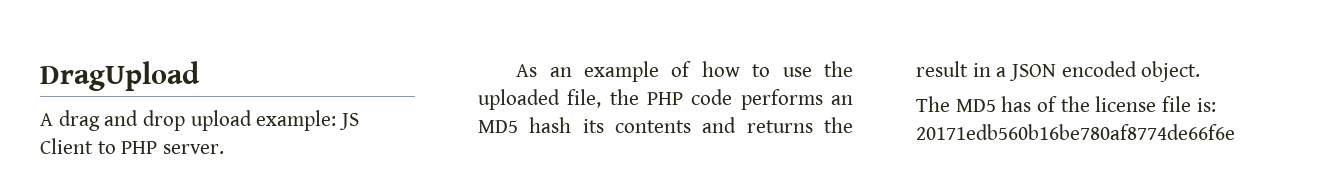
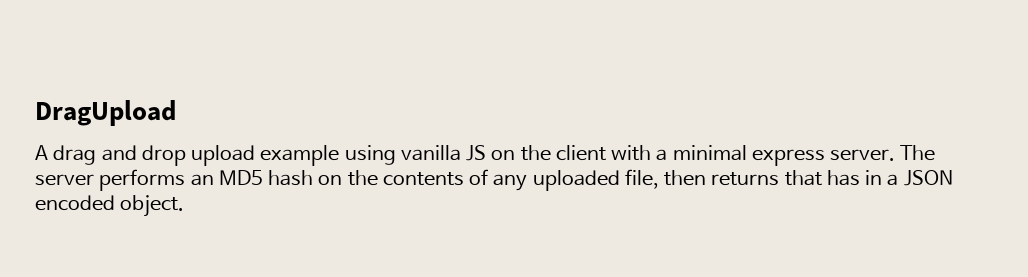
- A drag and drop upload example: JS Client to PHP server.
- As an example of how to use the uploaded file, the PHP code performs an MD5 hash its contents and returns the result in a JSON encoded object.
+ A drag and drop upload example using vanilla JS on the client with a minimal express server. The server performs an MD5 hash on the contents of any uploaded file, then returns that has in a JSON encoded object.
- The MD5 has of the license file is: 20171edb560b16be780af8774de66f6e

